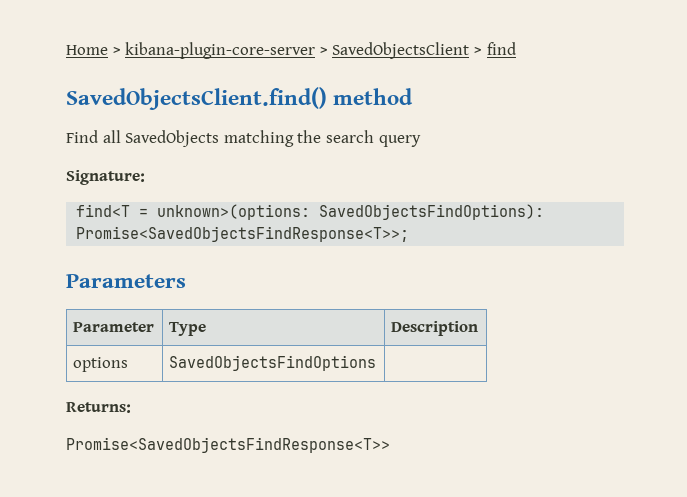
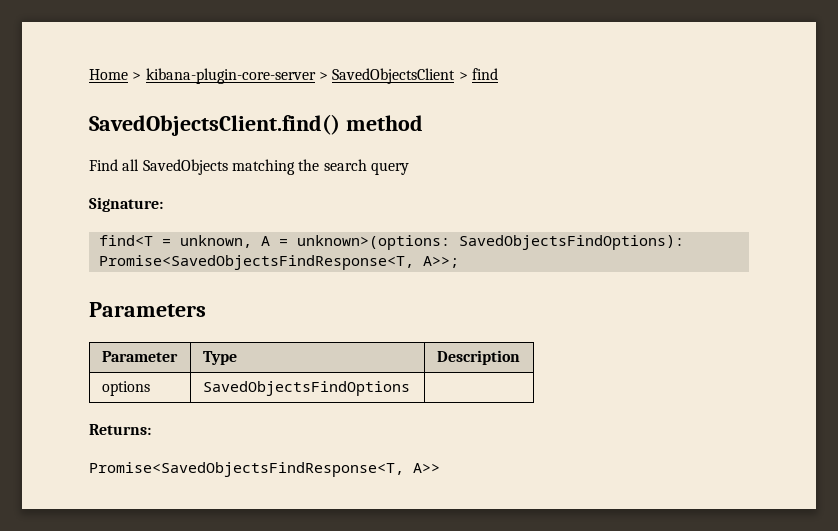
- find<T = unknown>(options: SavedObjectsFindOptions): Promise<SavedObjectsFindResponse<T>>;
+ find<T = unknown, A = unknown>(options: SavedObjectsFindOptions): Promise<SavedObjectsFindResponse<T, A>>;
- Promise<SavedObjectsFindResponse<T>>
+ Promise<SavedObjectsFindResponse<T, A>>

